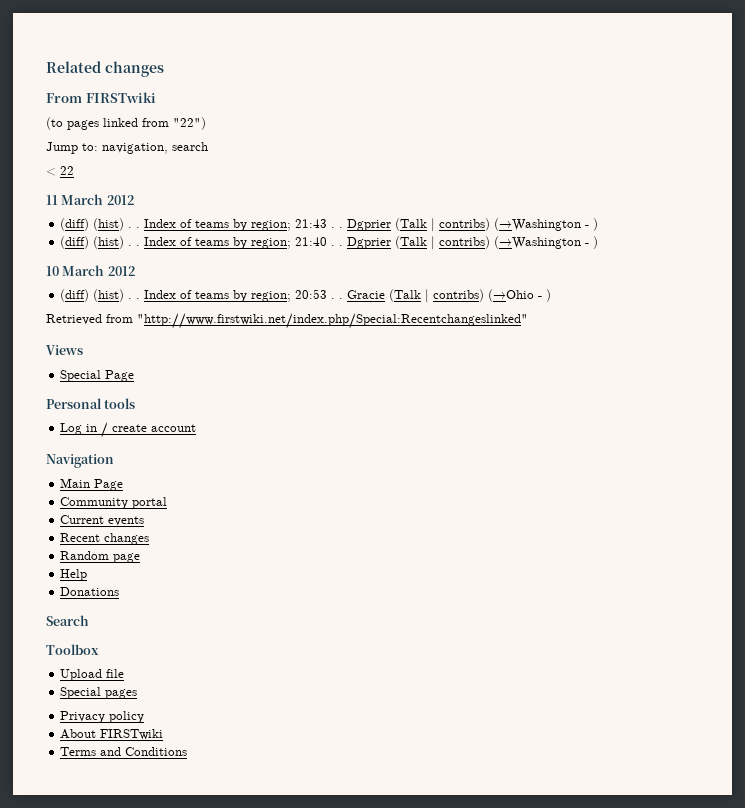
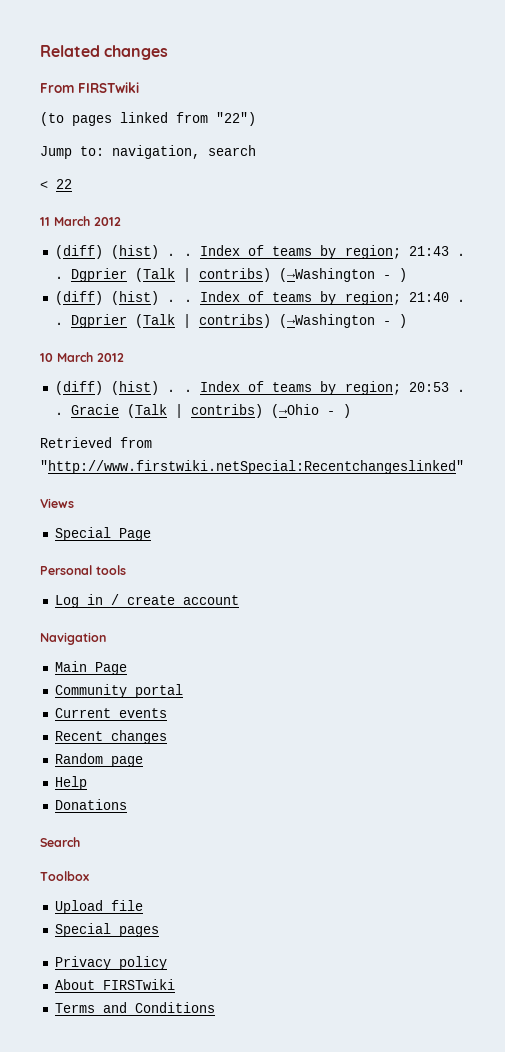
- Retrieved from "http://www.firstwiki.net/index.php/Special:Recentchangeslinked"
+ Retrieved from "http://www.firstwiki.netSpecial:Recentchangeslinked"

